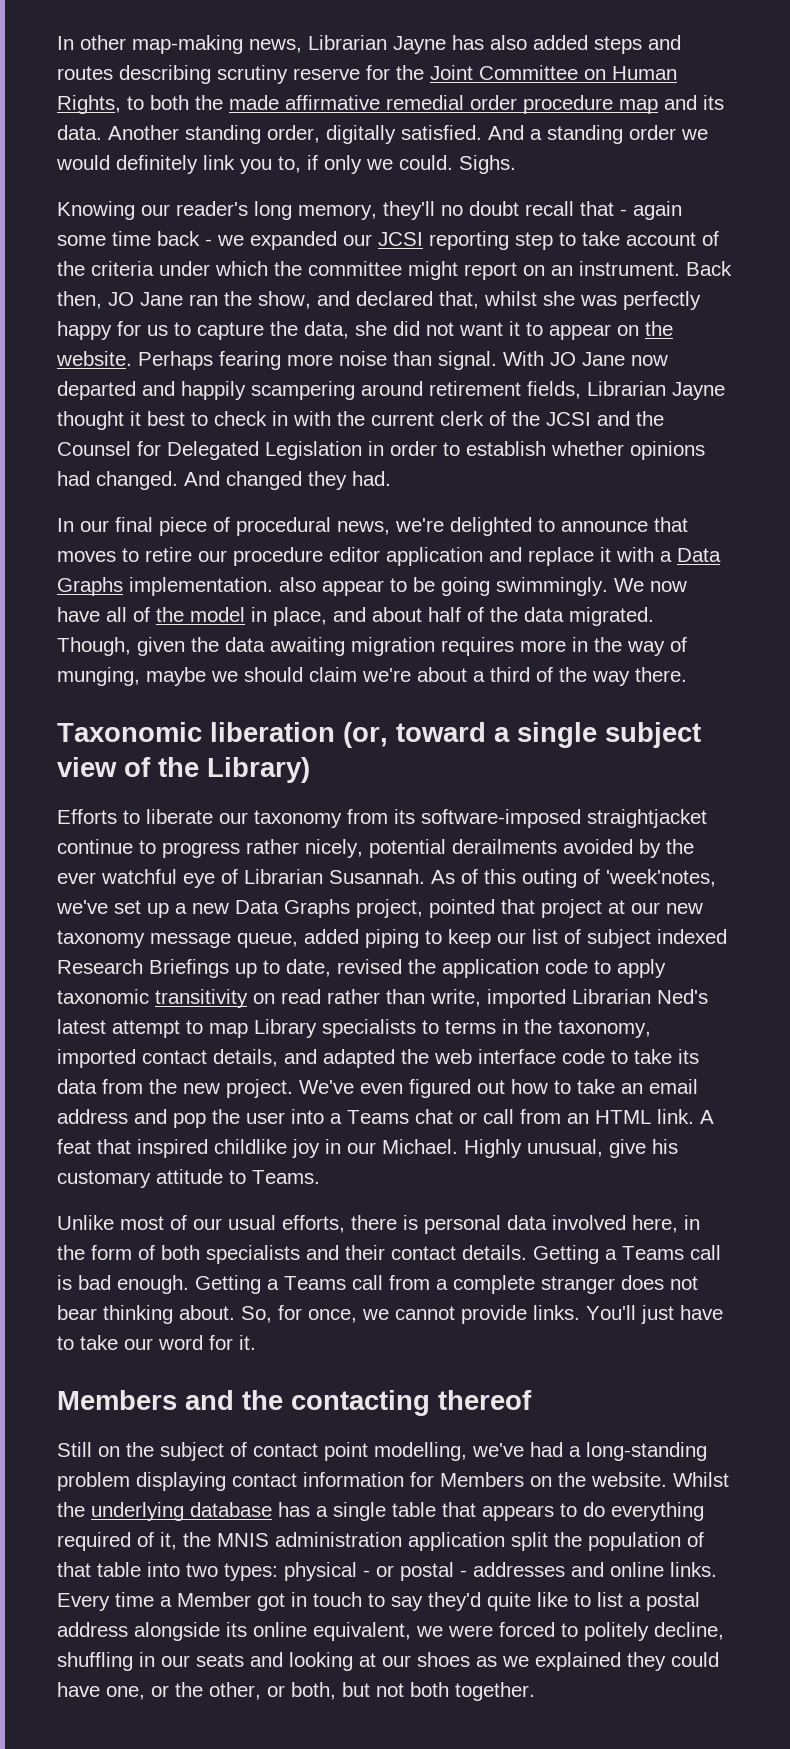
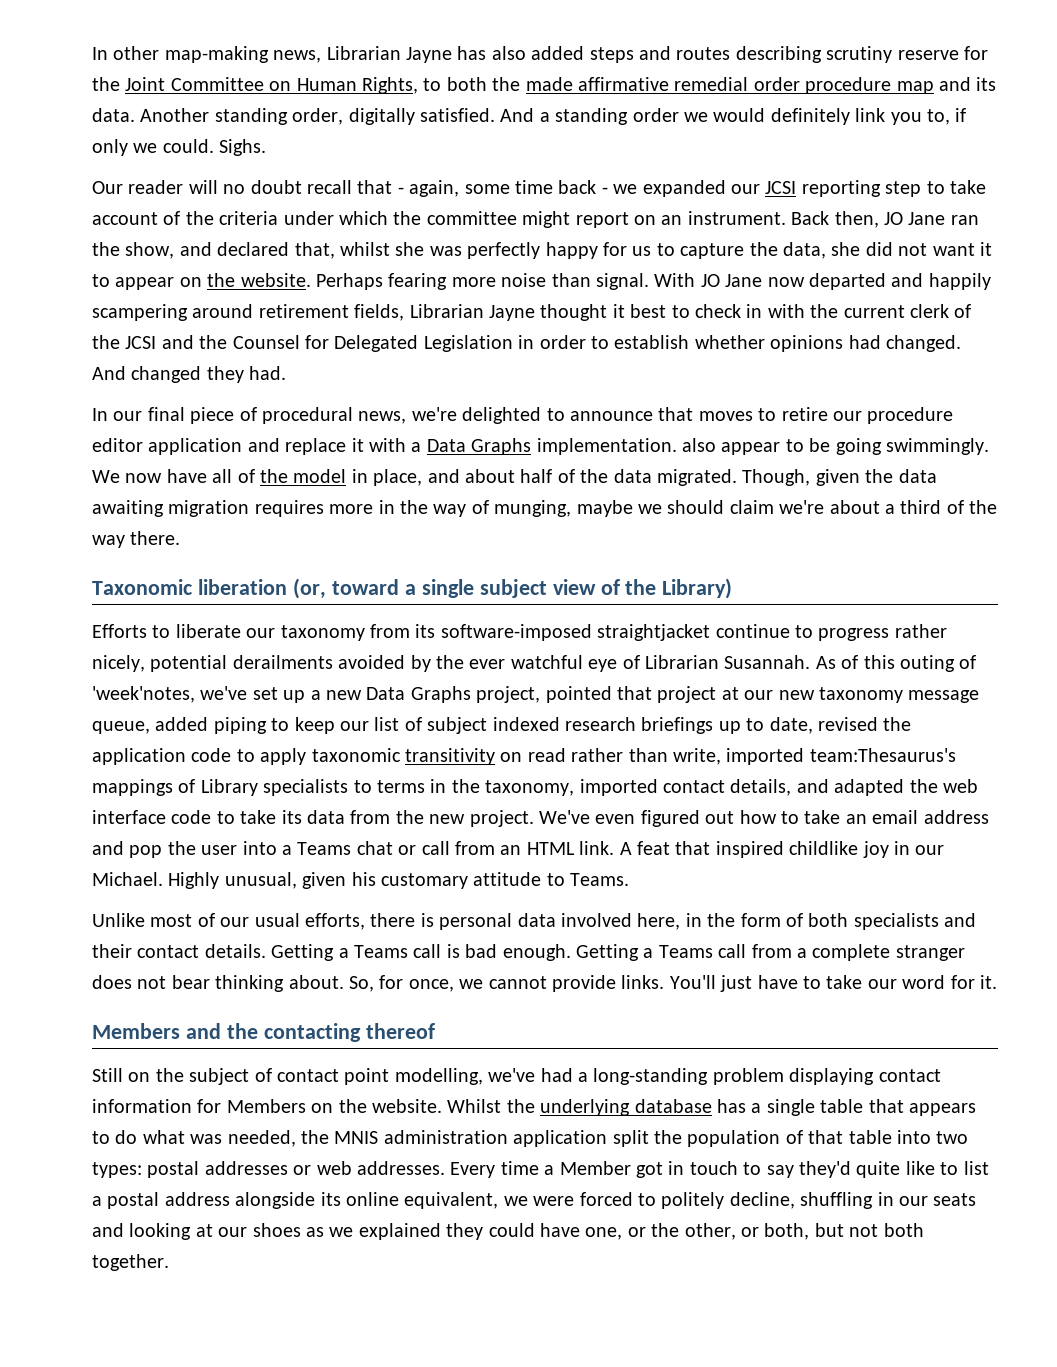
- Knowing our reader's long memory, they'll no doubt recall that - again some time back - we expanded our JCSI reporting step to take account of the criteria under which the committee might report on an instrument.
+ Our reader will no doubt recall that - again, some time back - we expanded our JCSI reporting step to take account of the criteria under which the committee might report on an instrument.
- As of this outing of 'week'notes, we've set up a new Data Graphs project, pointed that project at our new taxonomy message queue, added piping to keep our list of subject indexed Research Briefings up to date, revised the application code to apply taxonomic transitivity on read rather than write, imported Librarian Ned's latest attempt to map Library specialists to terms in the taxonomy, imported contact details, and adapted the web interface code to take its data from the new project.
+ As of this outing of 'week'notes, we've set up a new Data Graphs project, pointed that project at our new taxonomy message queue, added piping to keep our list of subject indexed research briefings up to date, revised the application code to apply taxonomic transitivity on read rather than write, imported team:Thesaurus's mappings of Library specialists to terms in the taxonomy, imported contact details, and adapted the web interface code to take its data from the new project.
- Highly unusual, give his customary attitude to Teams.
+ Highly unusual, given his customary attitude to Teams.
- Whilst the underlying database has a single table that appears to do everything required of it, the MNIS administration application split the population of that table into two types: physical - or postal - addresses and online links.
+ Whilst the underlying database has a single table that appears to do what was needed, the MNIS administration application split the population of that table into two types: postal addresses or web addresses.

